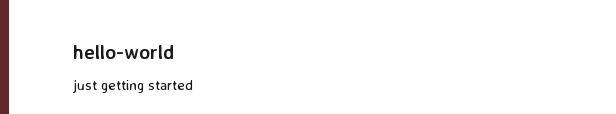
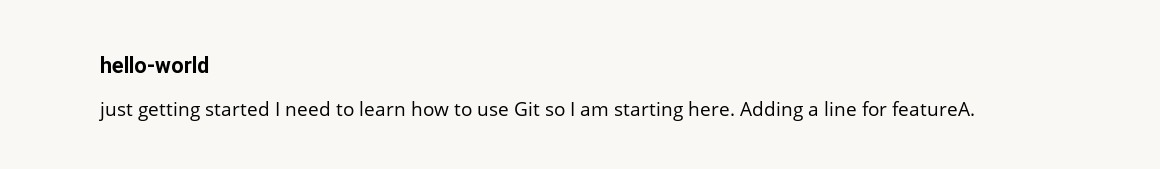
- just getting started
+ just getting started I need to learn how to use Git so I am starting here. Adding a line for featureA.

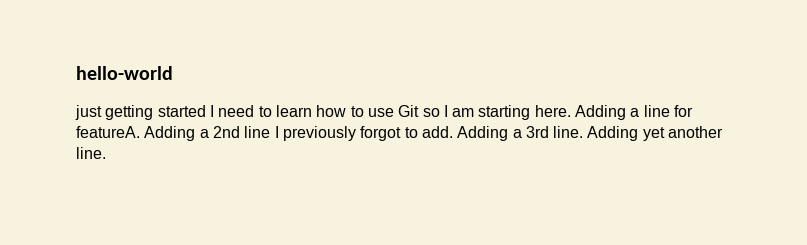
+ Adding a 2nd line I previously forgot to add. Adding a 3rd line. Adding yet another line.

